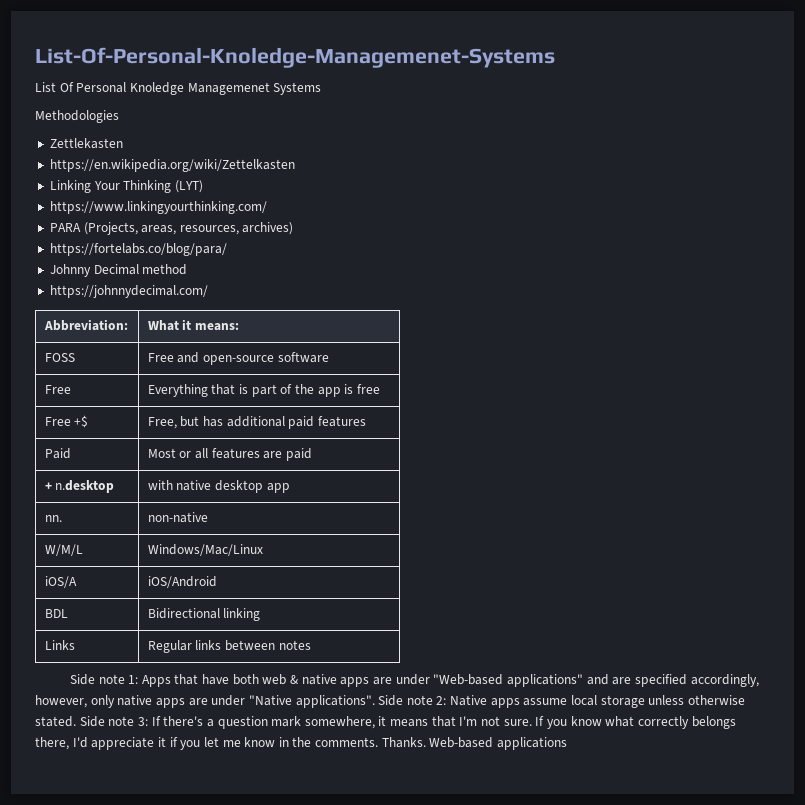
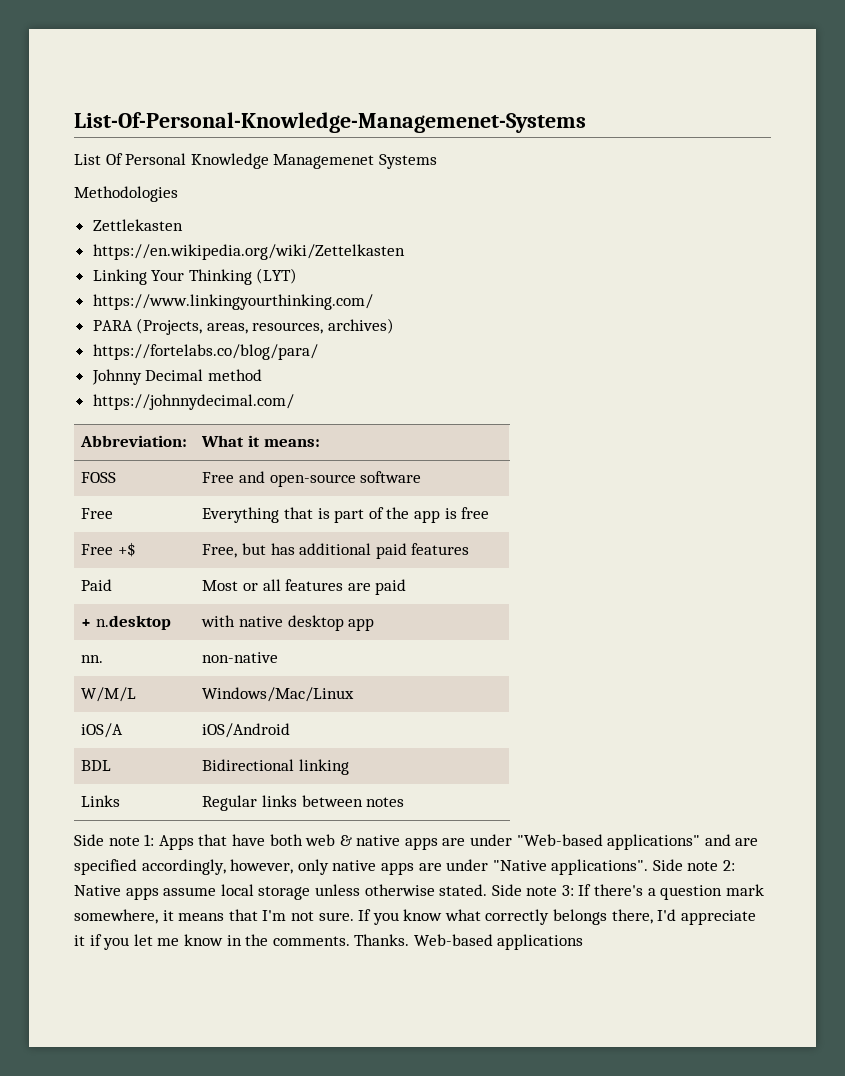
- List-Of-Personal-Knoledge-Managemenet-Systems
+ List-Of-Personal-Knowledge-Managemenet-Systems
- List Of Personal Knoledge Managemenet Systems
+ List Of Personal Knowledge Managemenet Systems

